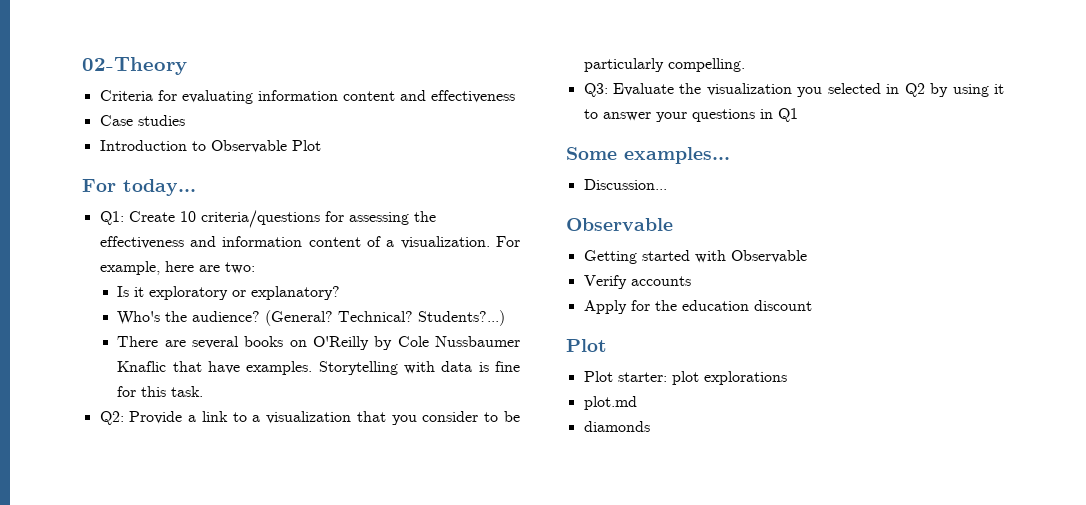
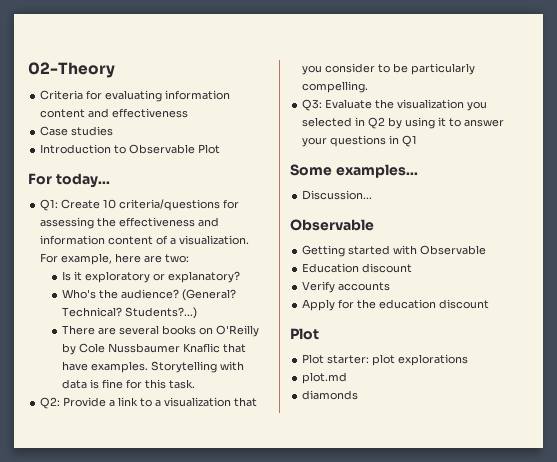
+ Education discount

